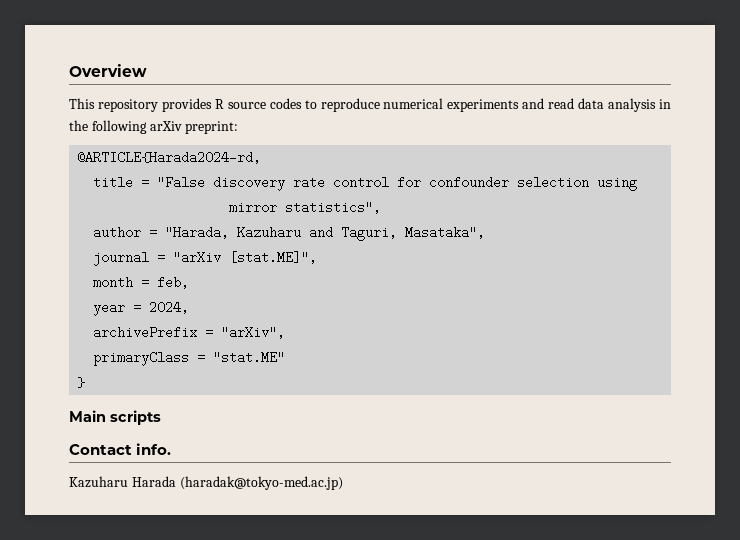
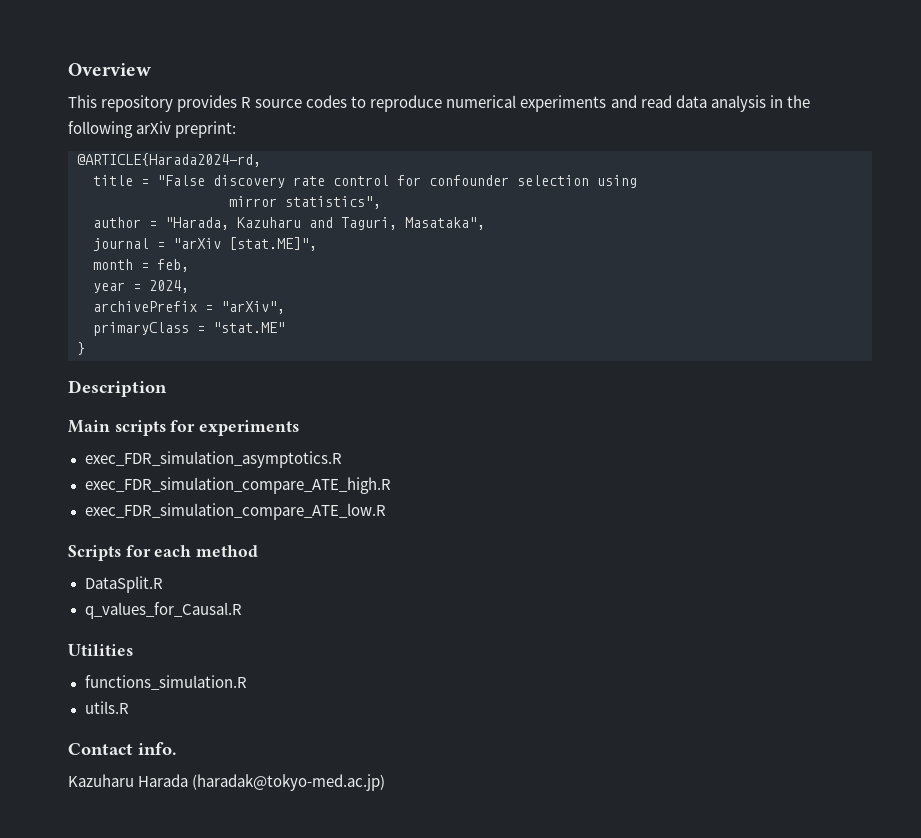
+ Description
- Main scripts
+ Main scripts for experiments
+ exec_FDR_simulation_asymptotics.R
+ exec_FDR_simulation_compare_ATE_high.R
+ exec_FDR_simulation_compare_ATE_low.R
+ Scripts for each method
+ DataSplit.R
+ q_values_for_Causal.R
+ Utilities
+ functions_simulation.R
+ utils.R

